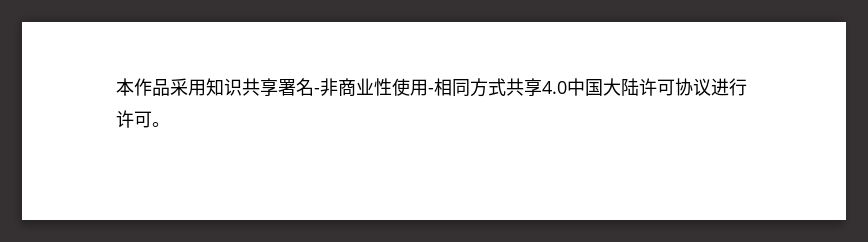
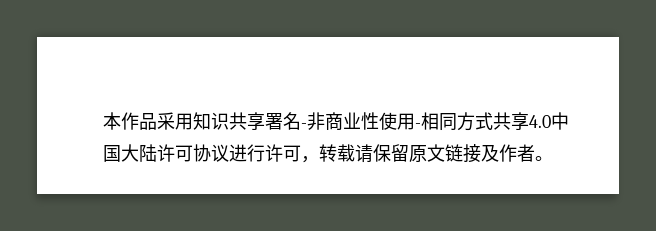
- 本作品采用知识共享署名-非商业性使用-相同方式共享4.0中国大陆许可协议进行许可。
+ 本作品采用知识共享署名-非商业性使用-相同方式共享4.0中国大陆许可协议进行许可，转载请保留原文链接及作者。

